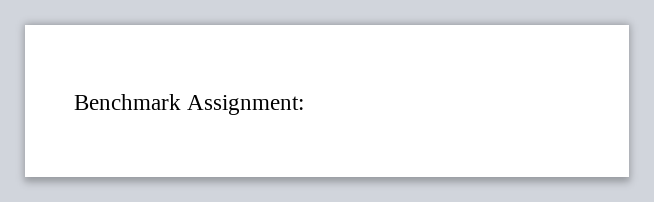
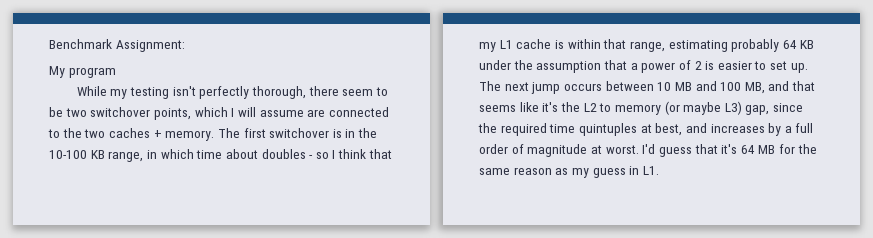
+ My program
+ While my testing isn't perfectly thorough, there seem to be two switchover points, which I will assume are connected to the two caches + memory. The first switchover is in the 10-100 KB range, in which time about doubles - so I think that my L1 cache is within that range, estimating probably 64 KB under the assumption that a power of 2 is easier to set up. The next jump occurs between 10 MB and 100 MB, and that seems like it's the L2 to memory (or maybe L3) gap, since the required time quintuples at best, and increases by a full order of magnitude at worst. I'd guess that it's 64 MB for the same reason as my guess in L1.

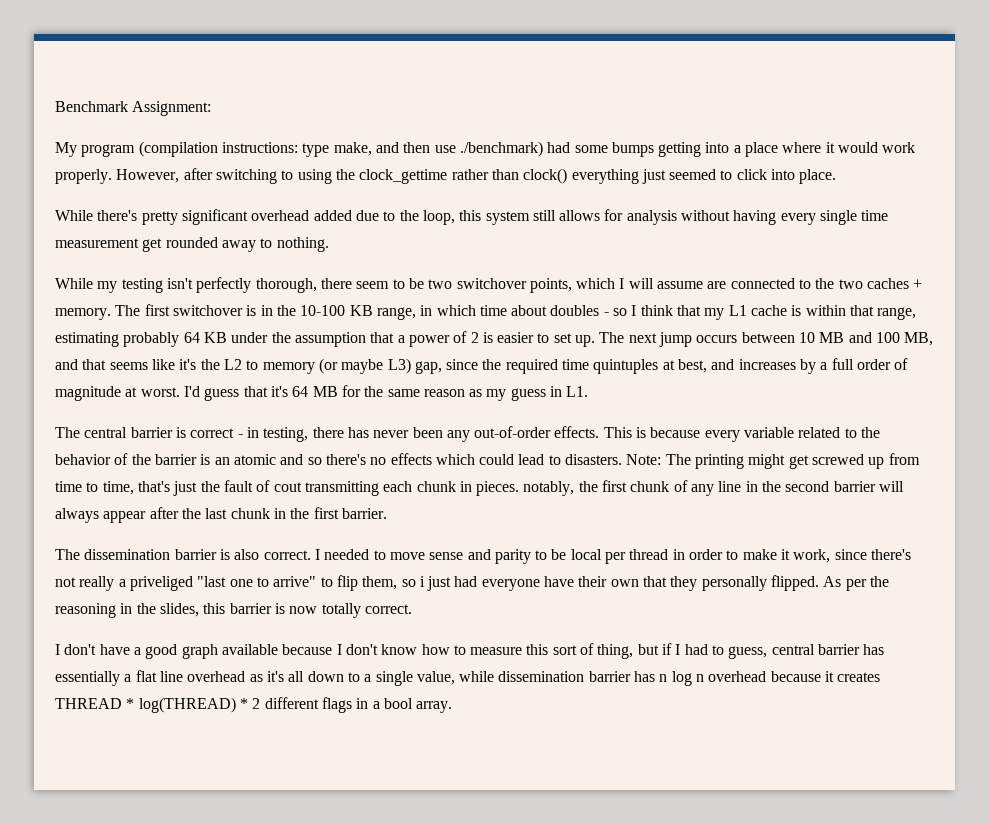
- My program
+ My program (compilation instructions: type make, and then use ./benchmark) had some bumps getting into a place where it would work properly. However, after switching to using the clock_gettime rather than clock() everything just seemed to click into place.
+ While there's pretty significant overhead added due to the loop, this system still allows for analysis without having every single time measurement get rounded away to nothing.
+ The central barrier is correct - in testing, there has never been any out-of-order effects. This is because every variable related to the behavior of the barrier is an atomic and so there's no effects which could lead to disasters. Note: The printing might get screwed up from time to time, that's just the fault of cout transmitting each chunk in pieces. notably, the first chunk of any line in the second barrier will always appear after the last chunk in the first barrier.
+ The dissemination barrier is also correct. I needed to move sense and parity to be local per thread in order to make it work, since there's not really a priveliged "last one to arrive" to flip them, so i just had everyone have their own that they personally flipped. As per the reasoning in the slides, this barrier is now totally correct.
+ I don't have a good graph available because I don't know how to measure this sort of thing, but if I had to guess, central barrier has essentially a flat line overhead as it's all down to a single value, while dissemination barrier has n log n overhead because it creates THREAD * log(THREAD) * 2 different flags in a bool array.

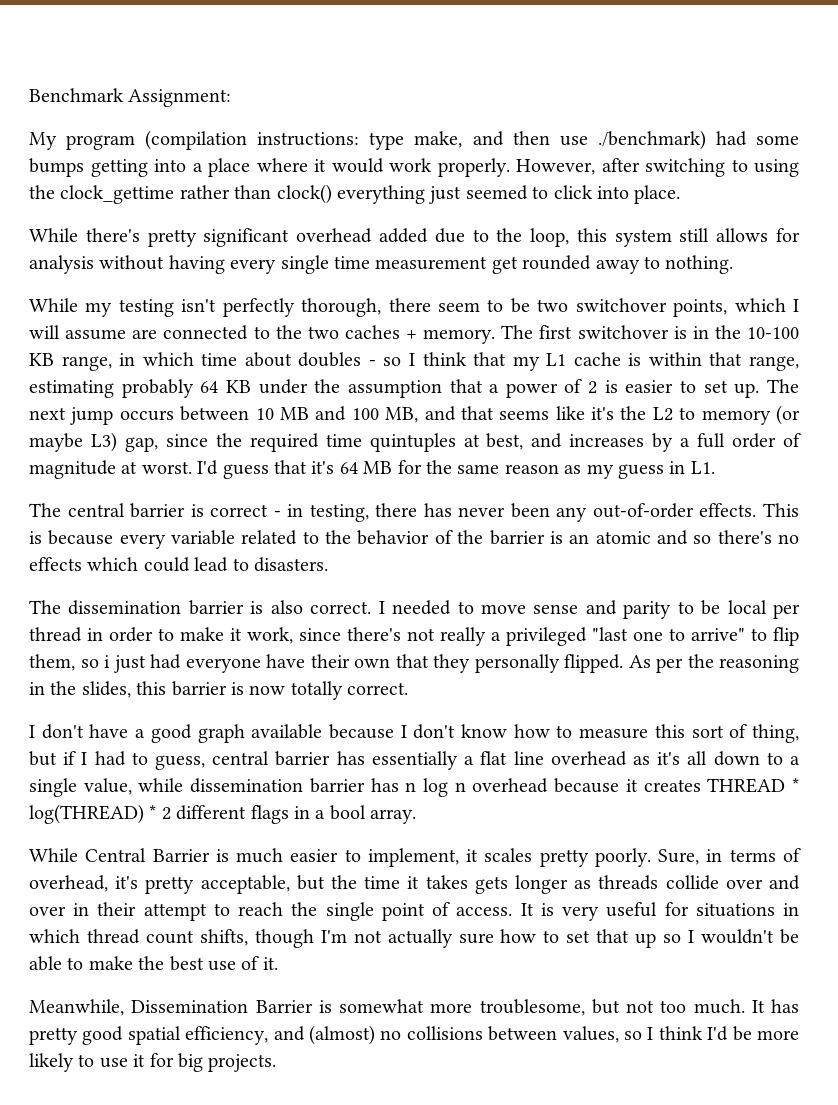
- Note: The printing might get screwed up from time to time, that's just the fault of cout transmitting each chunk in pieces. notably, the first chunk of any line in the second barrier will always appear after the last chunk in the first barrier.
- I needed to move sense and parity to be local per thread in order to make it work, since there's not really a priveliged "last one to arrive" to flip them, so i just had everyone have their own that they personally flipped.
+ I needed to move sense and parity to be local per thread in order to make it work, since there's not really a privileged "last one to arrive" to flip them, so i just had everyone have their own that they personally flipped.
+ While Central Barrier is much easier to implement, it scales pretty poorly. Sure, in terms of overhead, it's pretty acceptable, but the time it takes gets longer as threads collide over and over in their attempt to reach the single point of access. It is very useful for situations in which thread count shifts, though I'm not actually sure how to set that up so I wouldn't be able to make the best use of it.
+ Meanwhile, Dissemination Barrier is somewhat more troublesome, but not too much. It has pretty good spatial efficiency, and (almost) no collisions between values, so I think I'd be more likely to use it for big projects.

